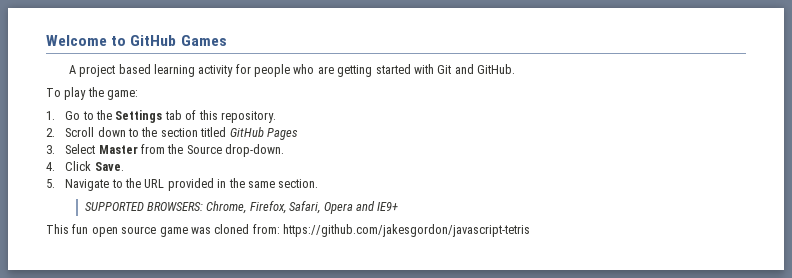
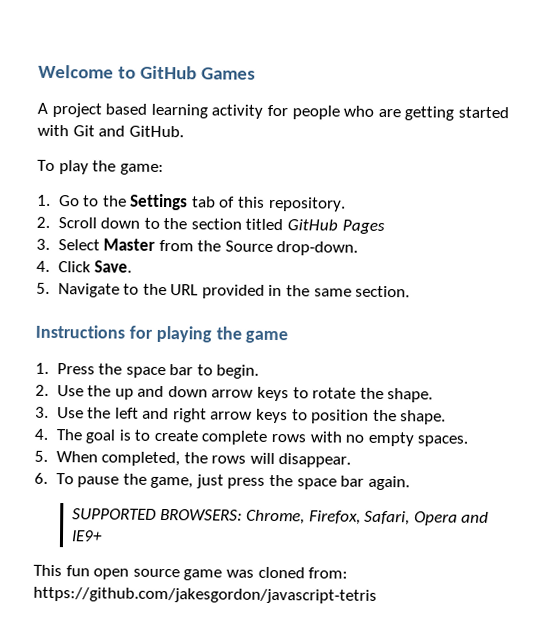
+ Instructions for playing the game
+ 1. Press the space bar to begin.
+ 2. Use the up and down arrow keys to rotate the shape.
+ 3. Use the left and right arrow keys to position the shape.
+ 4. The goal is to create complete rows with no empty spaces.
+ 5. When completed, the rows will disappear.
+ 6. To pause the game, just press the space bar again.

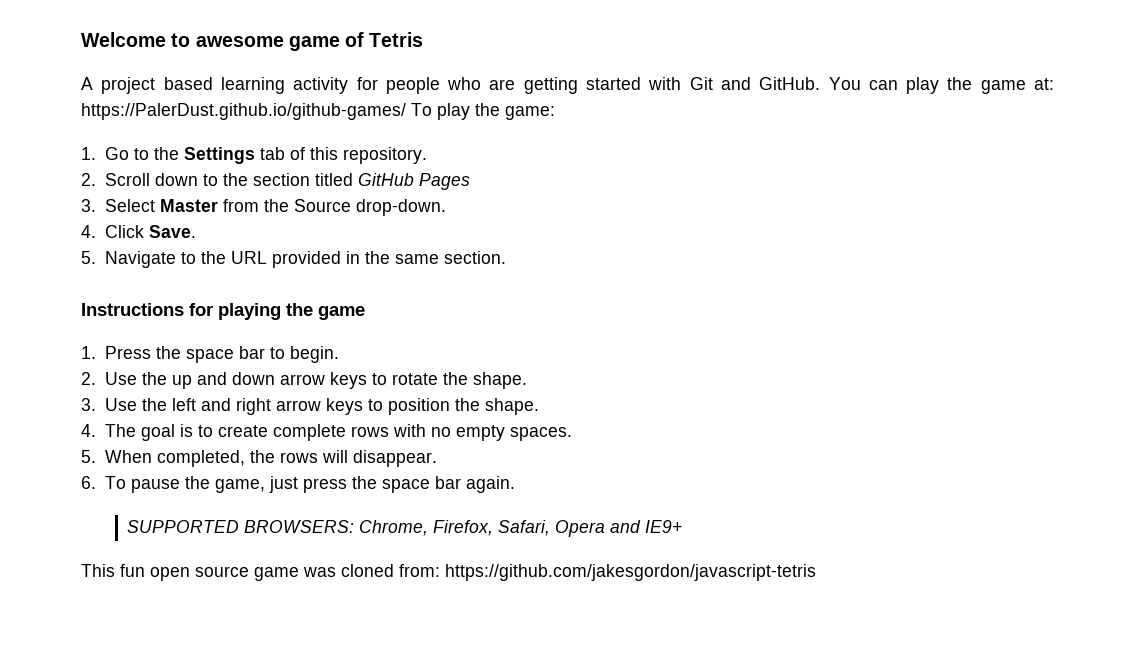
- Welcome to GitHub Games
+ Welcome to awesome game of Tetris
- A project based learning activity for people who are getting started with Git and GitHub.
- To play the game:
+ A project based learning activity for people who are getting started with Git and GitHub. You can play the game at: https://PalerDust.github.io/github-games/ To play the game:

